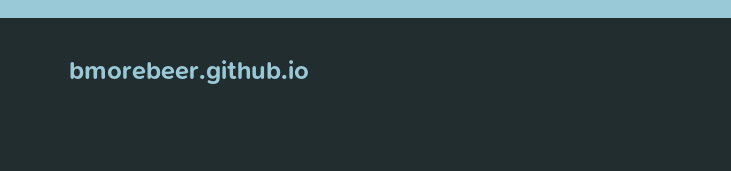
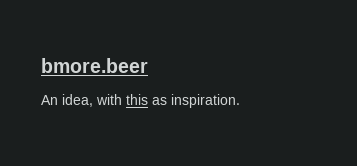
- bmorebeer.github.io
+ bmore.beer
+ An idea, with this as inspiration.

